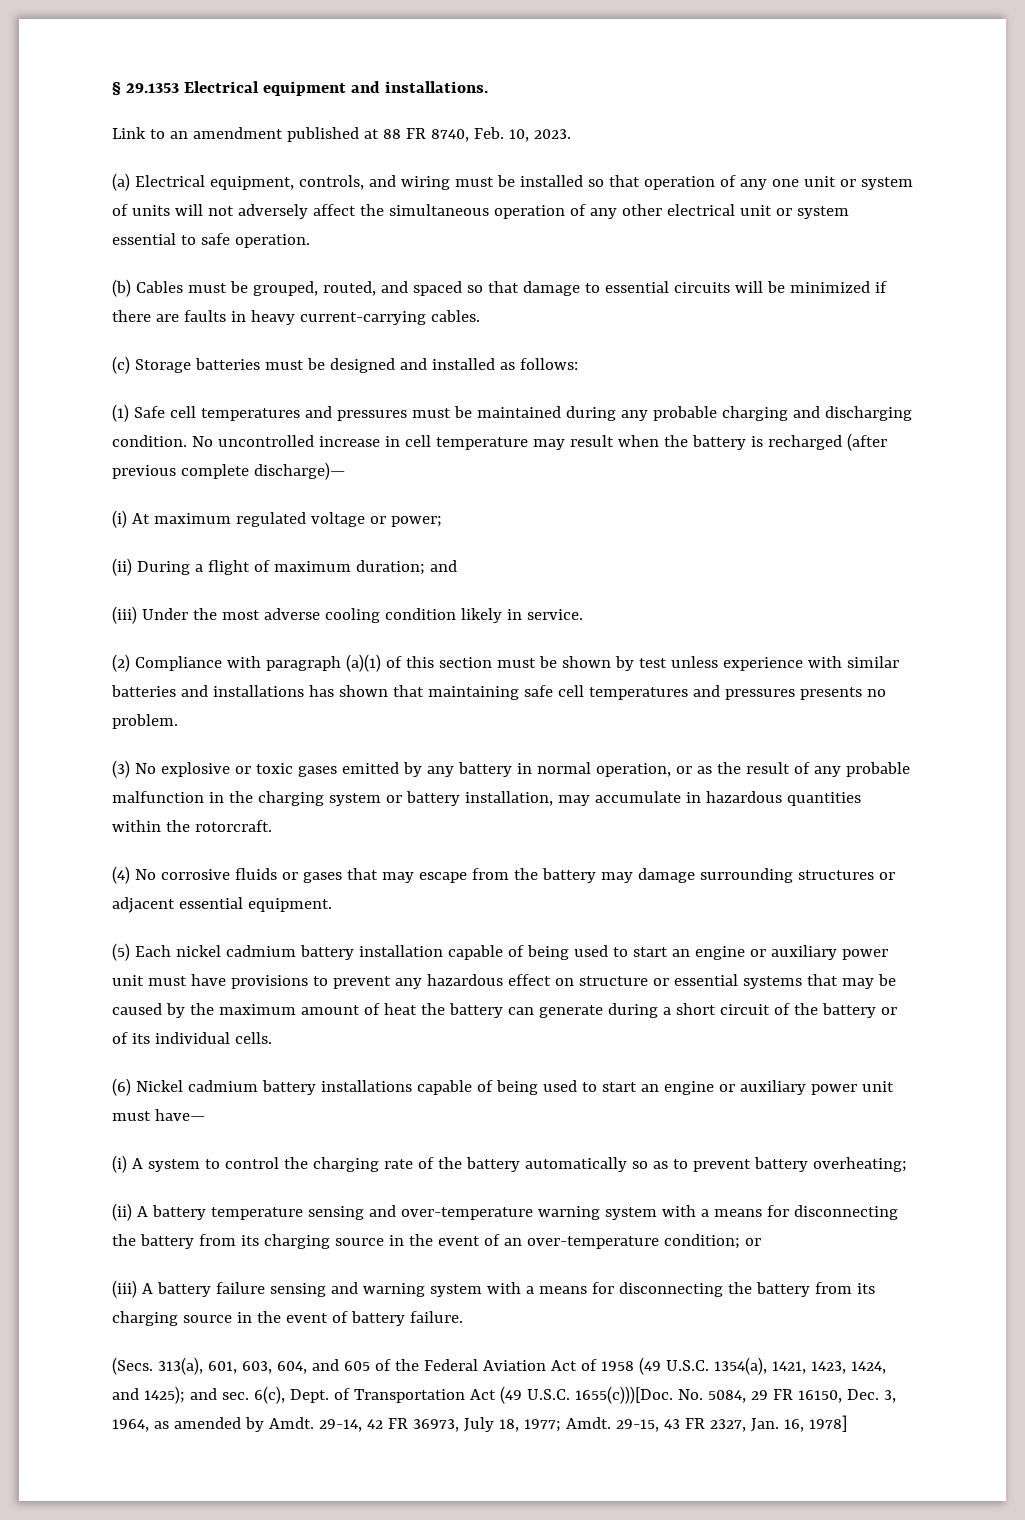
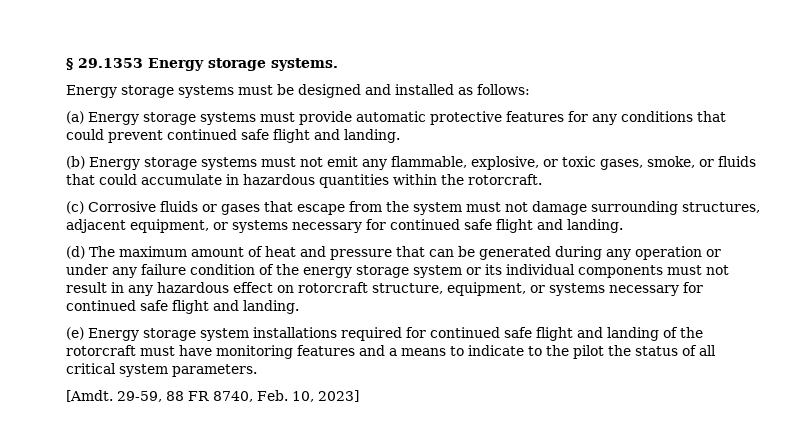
- § 29.1353 Electrical equipment and installations.
- Link to an amendment published at 88 FR 8740, Feb. 10, 2023.
- (a) Electrical equipment, controls, and wiring must be installed so that operation of any one unit or system of units will not adversely affect the simultaneous operation of any other electrical unit or system essential to safe operation.
- (b) Cables must be grouped, routed, and spaced so that damage to essential circuits will be minimized if there are faults in heavy current-carrying cables.
- (c) Storage batteries must be designed and installed as follows:
+ § 29.1353 Energy storage systems.
+ Energy storage systems must be designed and installed as follows:
- (1) Safe cell temperatures and pressures must be maintained during any probable charging and discharging condition. No uncontrolled increase in cell temperature may result when the battery is recharged (after previous complete discharge)—
- (i) At maximum regulated voltage or power;
- (ii) During a flight of maximum duration; and
- (iii) Under the most adverse cooling condition likely in service.
- (2) Compliance with paragraph (a)(1) of this section must be shown by test unless experience with similar batteries and installations has shown that maintaining safe cell temperatures and pressures presents no problem.
- (3) No explosive or toxic gases emitted by any battery in normal operation, or as the result of any probable malfunction in the charging system or battery installation, may accumulate in hazardous quantities within the rotorcraft.
+ (a) Energy storage systems must provide automatic protective features for any conditions that could prevent continued safe flight and landing.
+ (b) Energy storage systems must not emit any flammable, explosive, or toxic gases, smoke, or fluids that could accumulate in hazardous quantities within the rotorcraft.
- (4) No corrosive fluids or gases that may escape from the battery may damage surrounding structures or adjacent essential equipment.
- (5) Each nickel cadmium battery installation capable of being used to start an engine or auxiliary power unit must have provisions to prevent any hazardous effect on structure or essential systems that may be caused by the maximum amount of heat the battery can generate during a short circuit of the battery or of its individual cells.
- (6) Nickel cadmium battery installations capable of being used to start an engine or auxiliary power unit must have—
- (i) A system to control the charging rate of the battery automatically so as to prevent battery overheating;
- (ii) A battery temperature sensing and over-temperature warning system with a means for disconnecting the battery from its charging source in the event of an over-temperature condition; or
- (iii) A battery failure sensing and warning system with a means for disconnecting the battery from its charging source in the event of battery failure.
- (Secs. 313(a), 601, 603, 604, and 605 of the Federal Aviation Act of 1958 (49 U.S.C. 1354(a), 1421, 1423, 1424, and 1425); and sec. 6(c), Dept. of Transportation Act (49 U.S.C. 1655(c)))[Doc. No. 5084, 29 FR 16150, Dec. 3, 1964, as amended by Amdt. 29-14, 42 FR 36973, July 18, 1977; Amdt. 29-15, 43 FR 2327, Jan. 16, 1978]
+ (c) Corrosive fluids or gases that escape from the system must not damage surrounding structures, adjacent equipment, or systems necessary for continued safe flight and landing.
+ (d) The maximum amount of heat and pressure that can be generated during any operation or under any failure condition of the energy storage system or its individual components must not result in any hazardous effect on rotorcraft structure, equipment, or systems necessary for continued safe flight and landing.
+ (e) Energy storage system installations required for continued safe flight and landing of the rotorcraft must have monitoring features and a means to indicate to the pilot the status of all critical system parameters.
+ [Amdt. 29-59, 88 FR 8740, Feb. 10, 2023]

